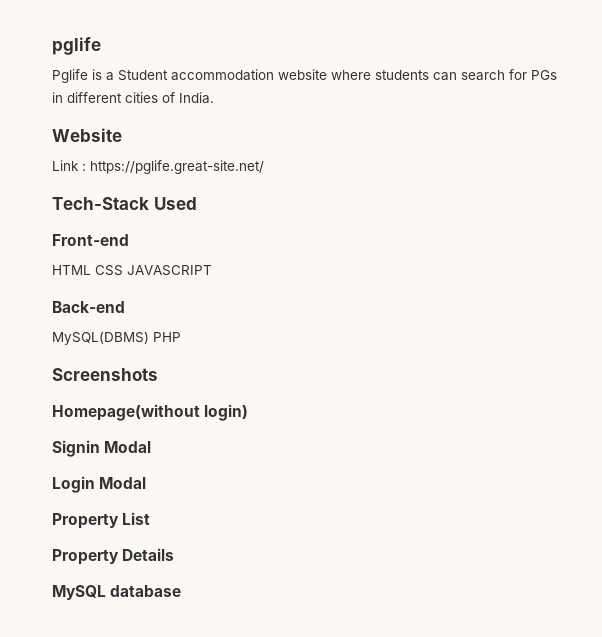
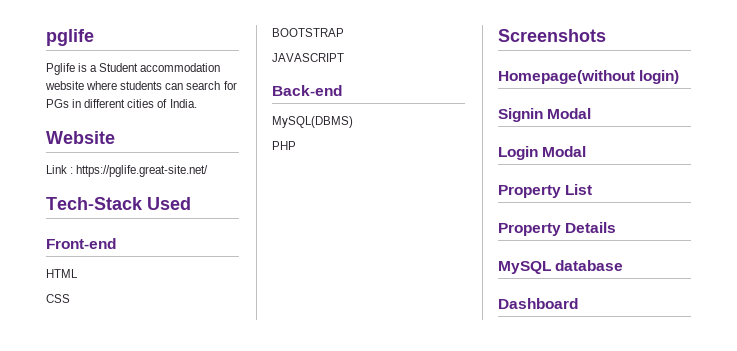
- HTML CSS JAVASCRIPT
+ HTML
+ CSS
+ BOOTSTRAP
+ JAVASCRIPT
- MySQL(DBMS) PHP
+ MySQL(DBMS)
+ PHP
+ Dashboard

